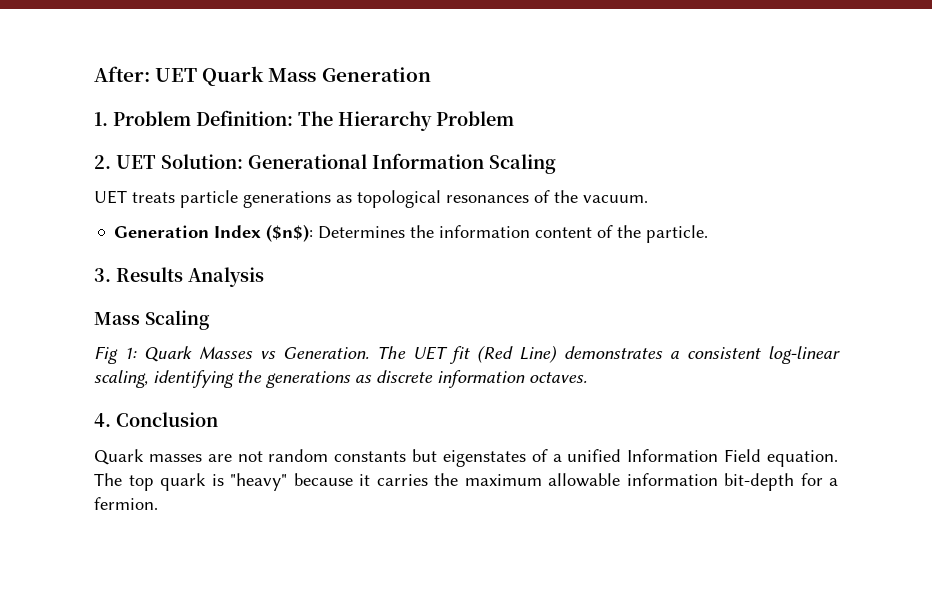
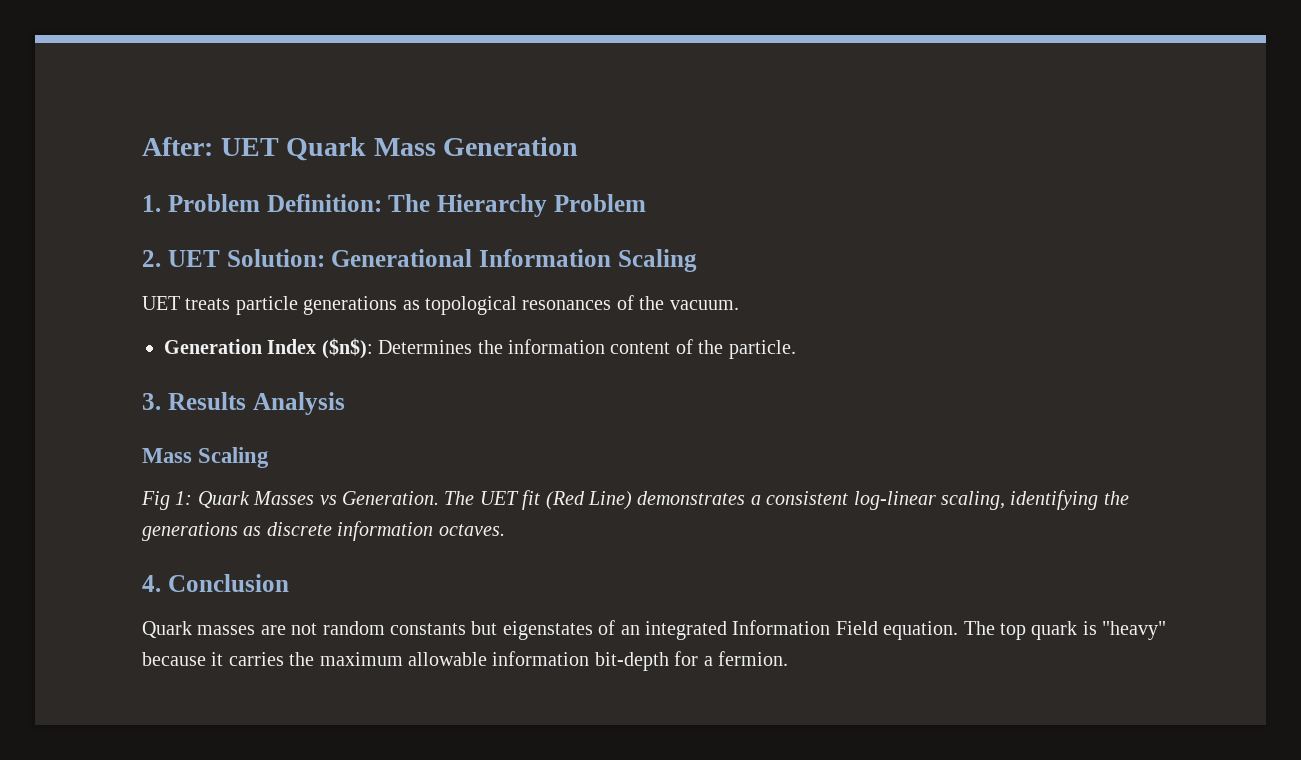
- Quark masses are not random constants but eigenstates of a unified Information Field equation.
+ Quark masses are not random constants but eigenstates of an integrated Information Field equation.

